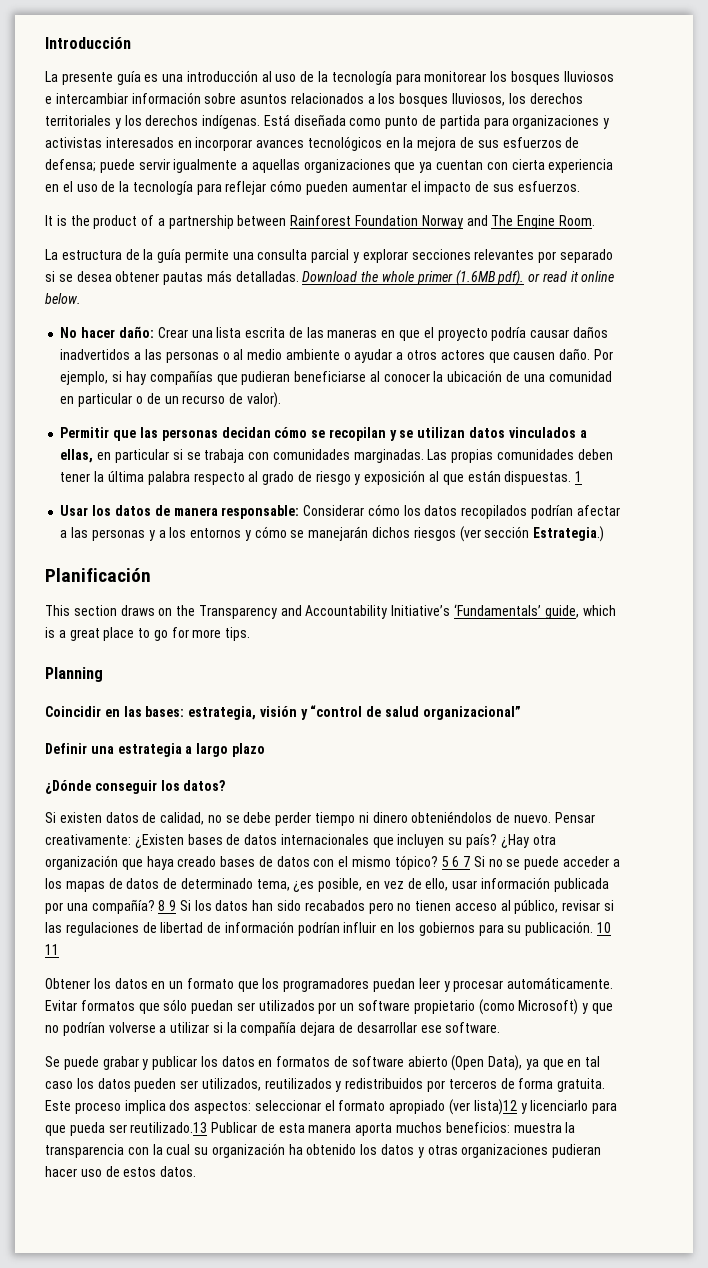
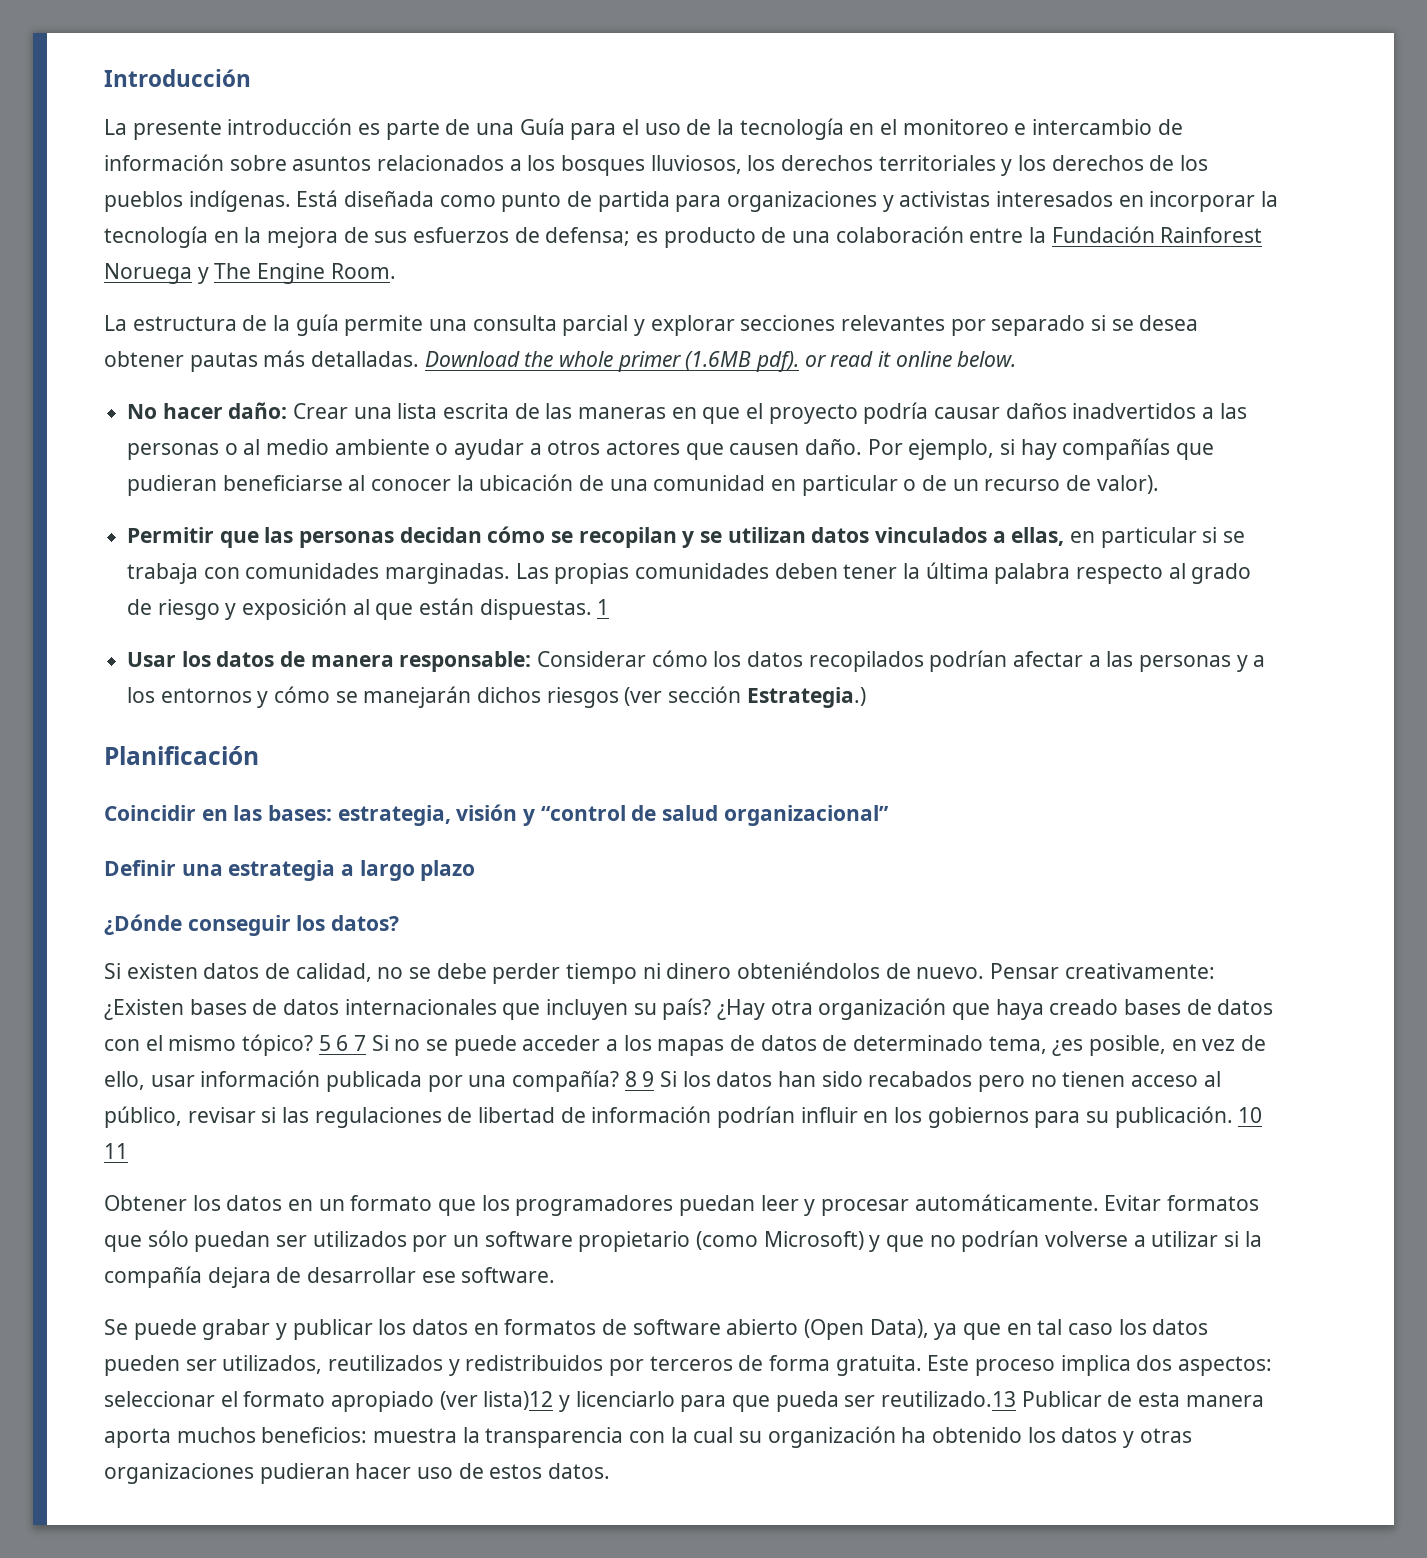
- La presente guía es una introducción al uso de la tecnología para monitorear los bosques lluviosos e intercambiar información sobre asuntos relacionados a los bosques lluviosos, los derechos territoriales y los derechos indígenas.
+ La presente introducción es parte de una Guía para el uso de la tecnología en el monitoreo e intercambio de información sobre asuntos relacionados a los bosques lluviosos, los derechos territoriales y los derechos de los pueblos indígenas.
- Está diseñada como punto de partida para organizaciones y activistas interesados en incorporar avances tecnológicos en la mejora de sus esfuerzos de defensa; puede servir igualmente a aquellas organizaciones que ya cuentan con cierta experiencia en el uso de la tecnología para reflejar cómo pueden aumentar el impacto de sus esfuerzos.
- It is the product of a partnership between Rainforest Foundation Norway and The Engine Room.
+ Está diseñada como punto de partida para organizaciones y activistas interesados en incorporar la tecnología en la mejora de sus esfuerzos de defensa; es producto de una colaboración entre la Fundación Rainforest Noruega y The Engine Room.
- This section draws on the Transparency and Accountability Initiative’s ‘Fundamentals’ guide, which is a great place to go for more tips.
- Planning

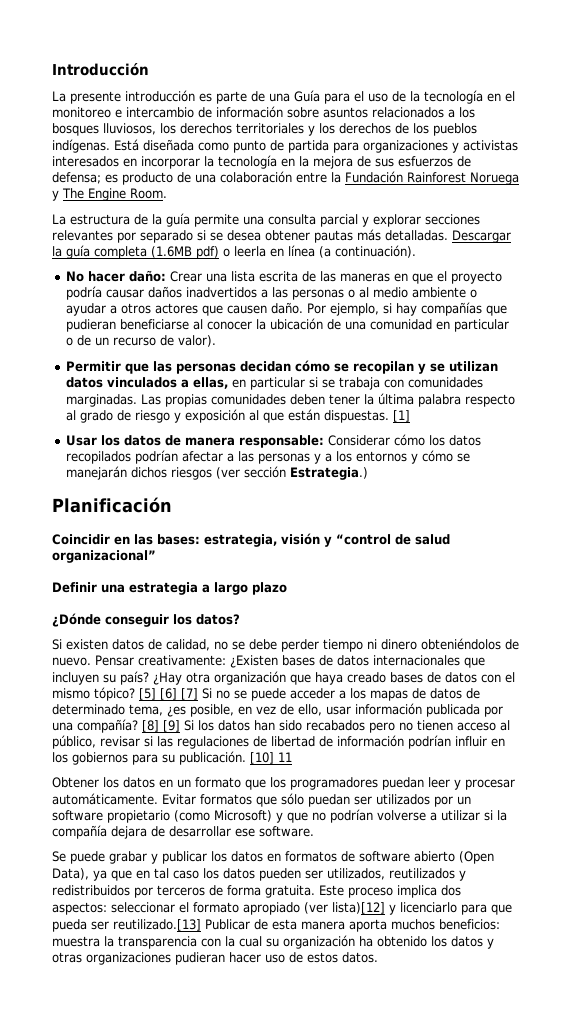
- Download the whole primer (1.6MB pdf). or read it online below.
+ Descargar la guía completa (1.6MB pdf) o leerla en línea (a continuación).
- 1
+ [1]
- 5 6 7 Si no se puede acceder a los mapas de datos de determinado tema, ¿es posible, en vez de ello, usar información publicada por una compañía?
+ [5] [6] [7] Si no se puede acceder a los mapas de datos de determinado tema, ¿es posible, en vez de ello, usar información publicada por una compañía?
- 8 9 Si los datos han sido recabados pero no tienen acceso al público, revisar si las regulaciones de libertad de información podrían influir en los gobiernos para su publicación.
+ [8] [9] Si los datos han sido recabados pero no tienen acceso al público, revisar si las regulaciones de libertad de información podrían influir en los gobiernos para su publicación.
- 10 11
+ [10] 11
- Este proceso implica dos aspectos: seleccionar el formato apropiado (ver lista)12 y licenciarlo para que pueda ser reutilizado.13 Publicar de esta manera aporta muchos beneficios: muestra la transparencia con la cual su organización ha obtenido los datos y otras organizaciones pudieran hacer uso de estos datos.
+ Este proceso implica dos aspectos: seleccionar el formato apropiado (ver lista)[12] y licenciarlo para que pueda ser reutilizado.[13] Publicar de esta manera aporta muchos beneficios: muestra la transparencia con la cual su organización ha obtenido los datos y otras organizaciones pudieran hacer uso de estos datos.

